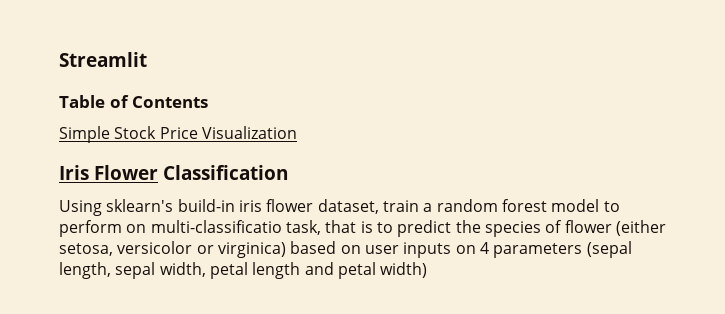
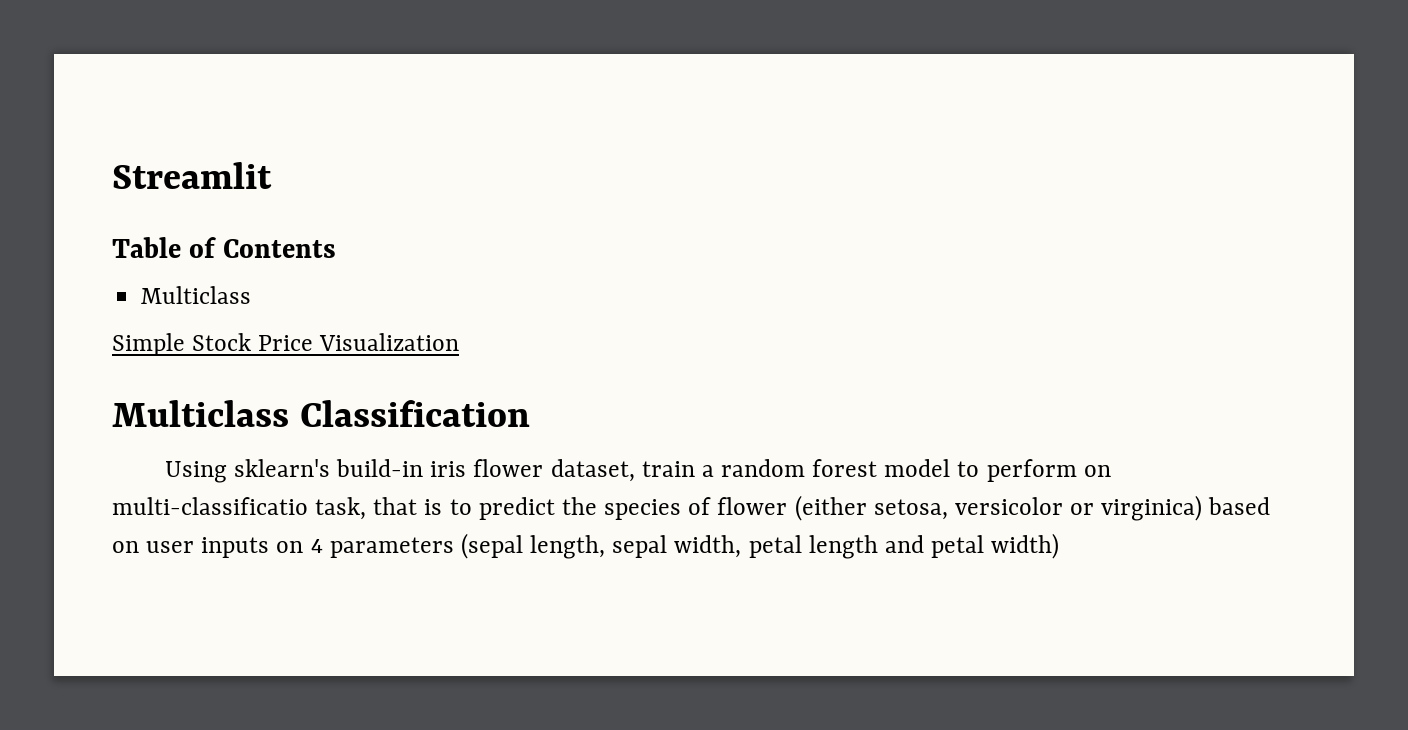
  Table of Contents
+ Multiclass
- Iris Flower Classification
+ Multiclass Classification

